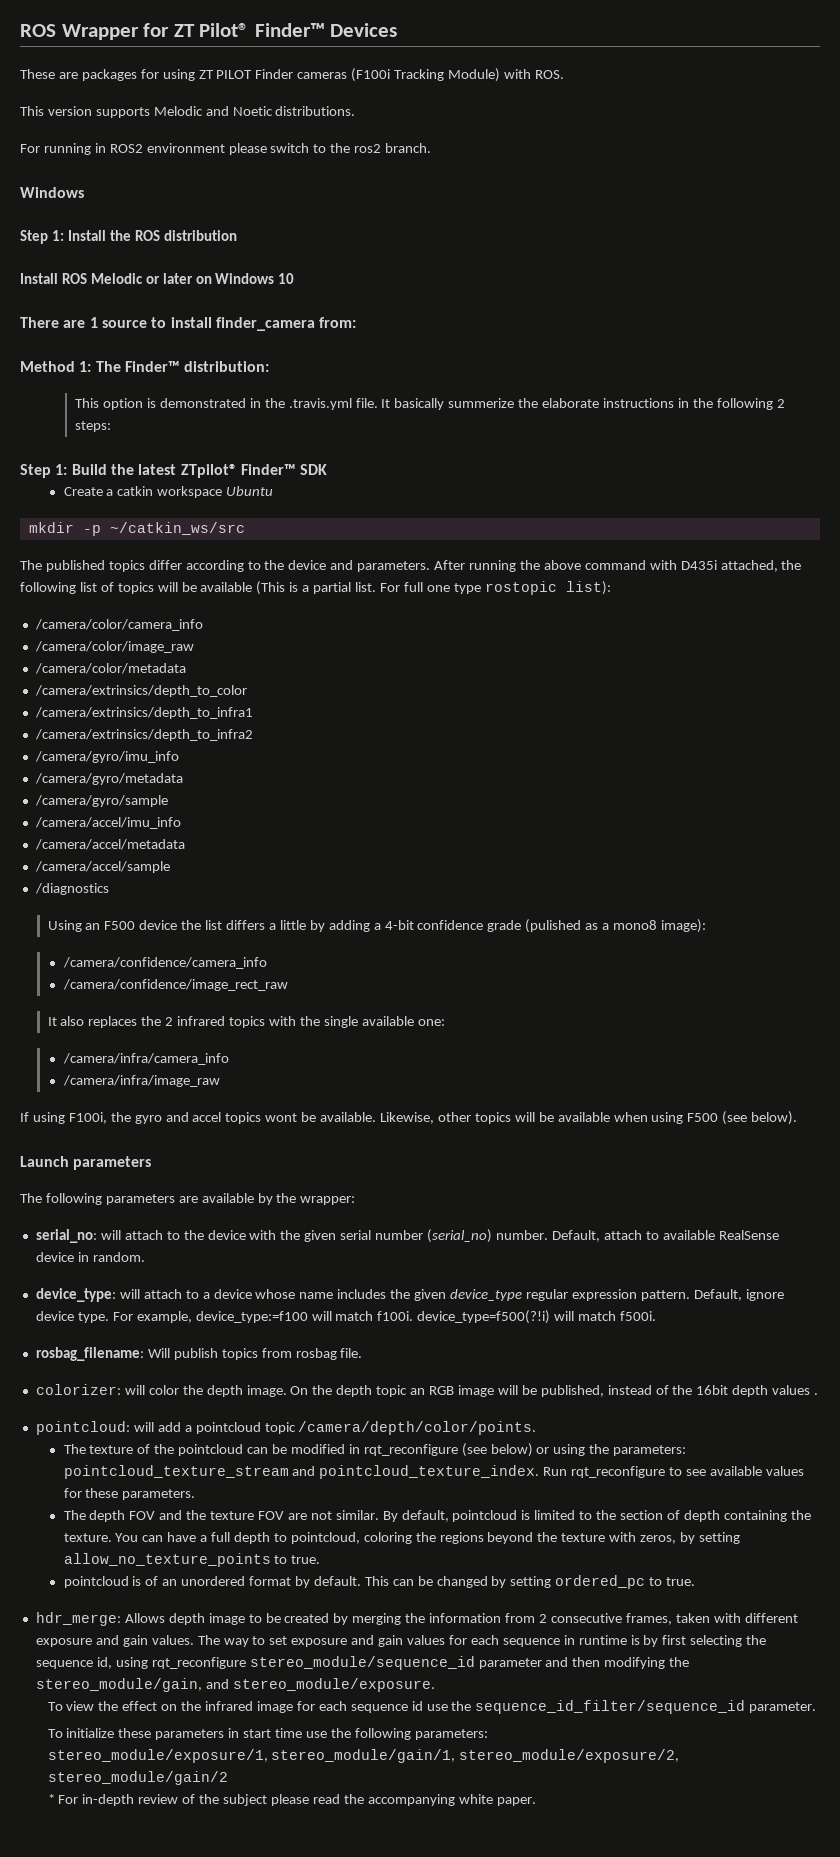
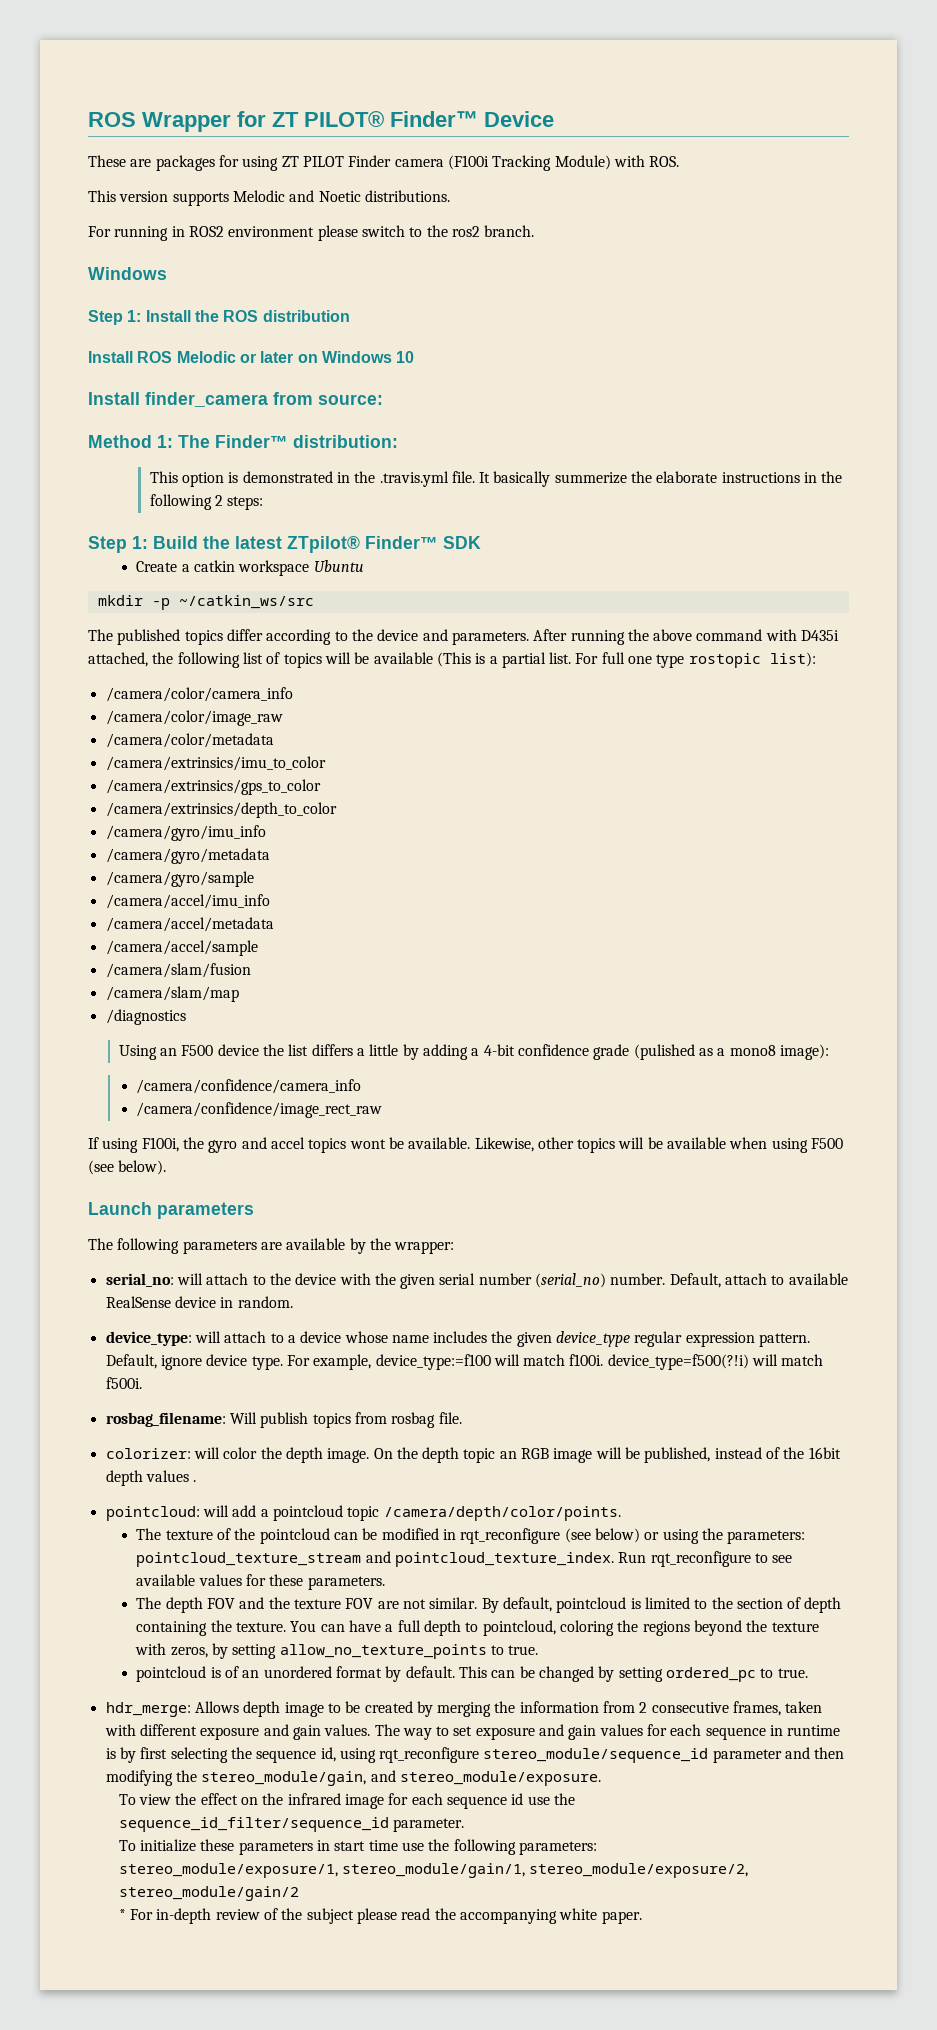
- ROS Wrapper for ZT Pilot® Finder™ Devices
+ ROS Wrapper for ZT PILOT® Finder™ Device
- These are packages for using ZT PILOT Finder cameras (F100i Tracking Module) with ROS.
+ These are packages for using ZT PILOT Finder camera (F100i Tracking Module) with ROS.
- There are 1 source to install finder_camera from:
+ Install finder_camera from source:
+ /camera/extrinsics/imu_to_color
+ /camera/extrinsics/gps_to_color
- /camera/extrinsics/depth_to_infra1
- /camera/extrinsics/depth_to_infra2
+ /camera/slam/fusion
+ /camera/slam/map
- It also replaces the 2 infrared topics with the single available one:
- /camera/infra/camera_info
- /camera/infra/image_raw

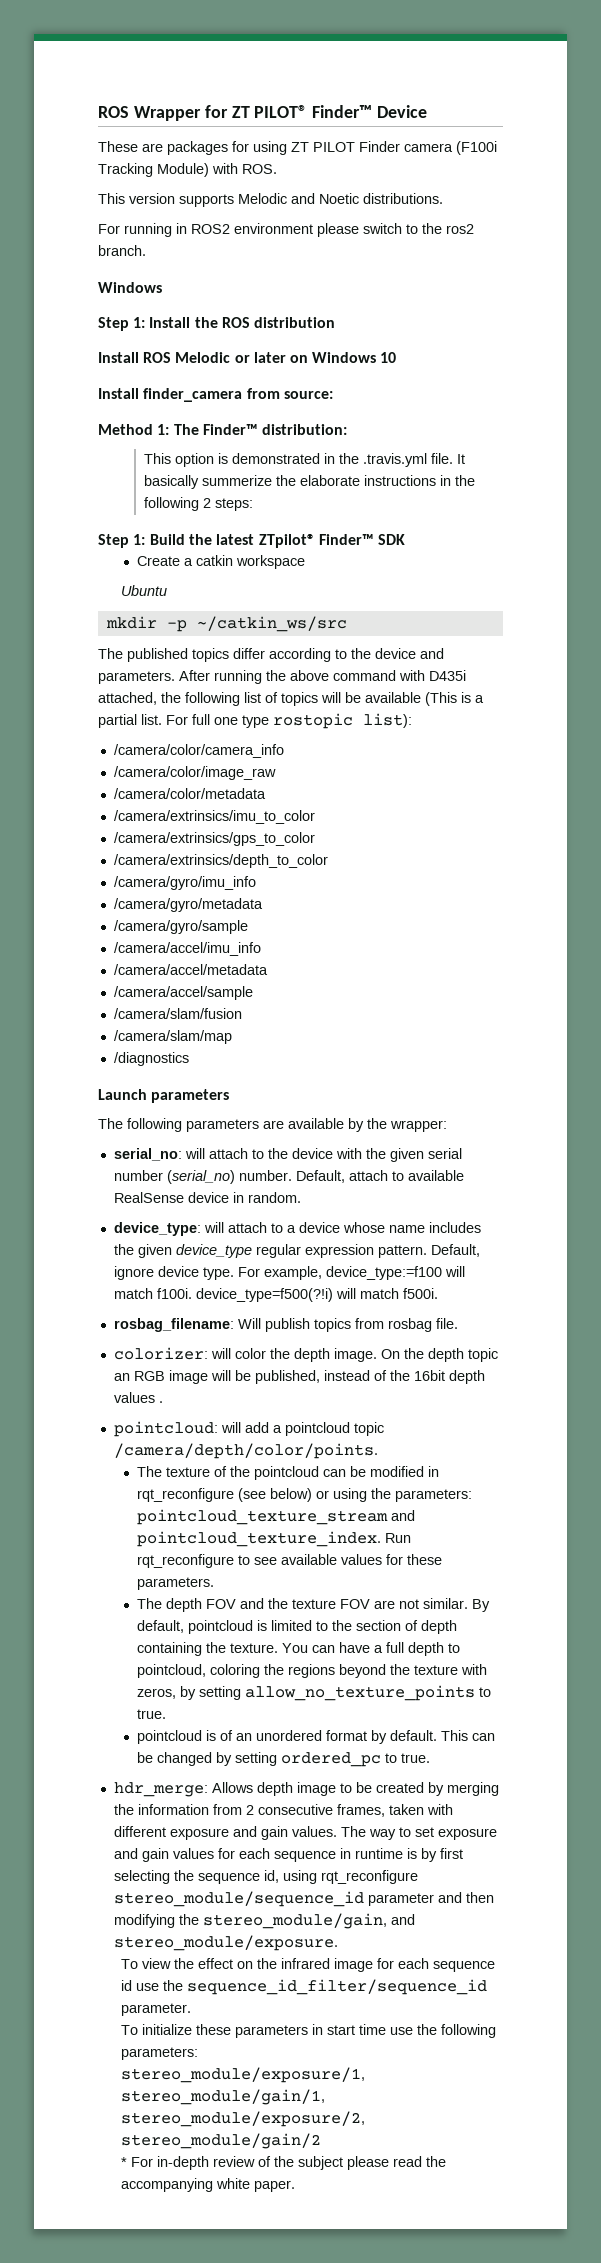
- Create a catkin workspace Ubuntu
+ Create a catkin workspace
+ Ubuntu
- Using an F500 device the list differs a little by adding a 4-bit confidence grade (pulished as a mono8 image):
- /camera/confidence/camera_info
- /camera/confidence/image_rect_raw
- If using F100i, the gyro and accel topics wont be available. Likewise, other topics will be available when using F500 (see below).

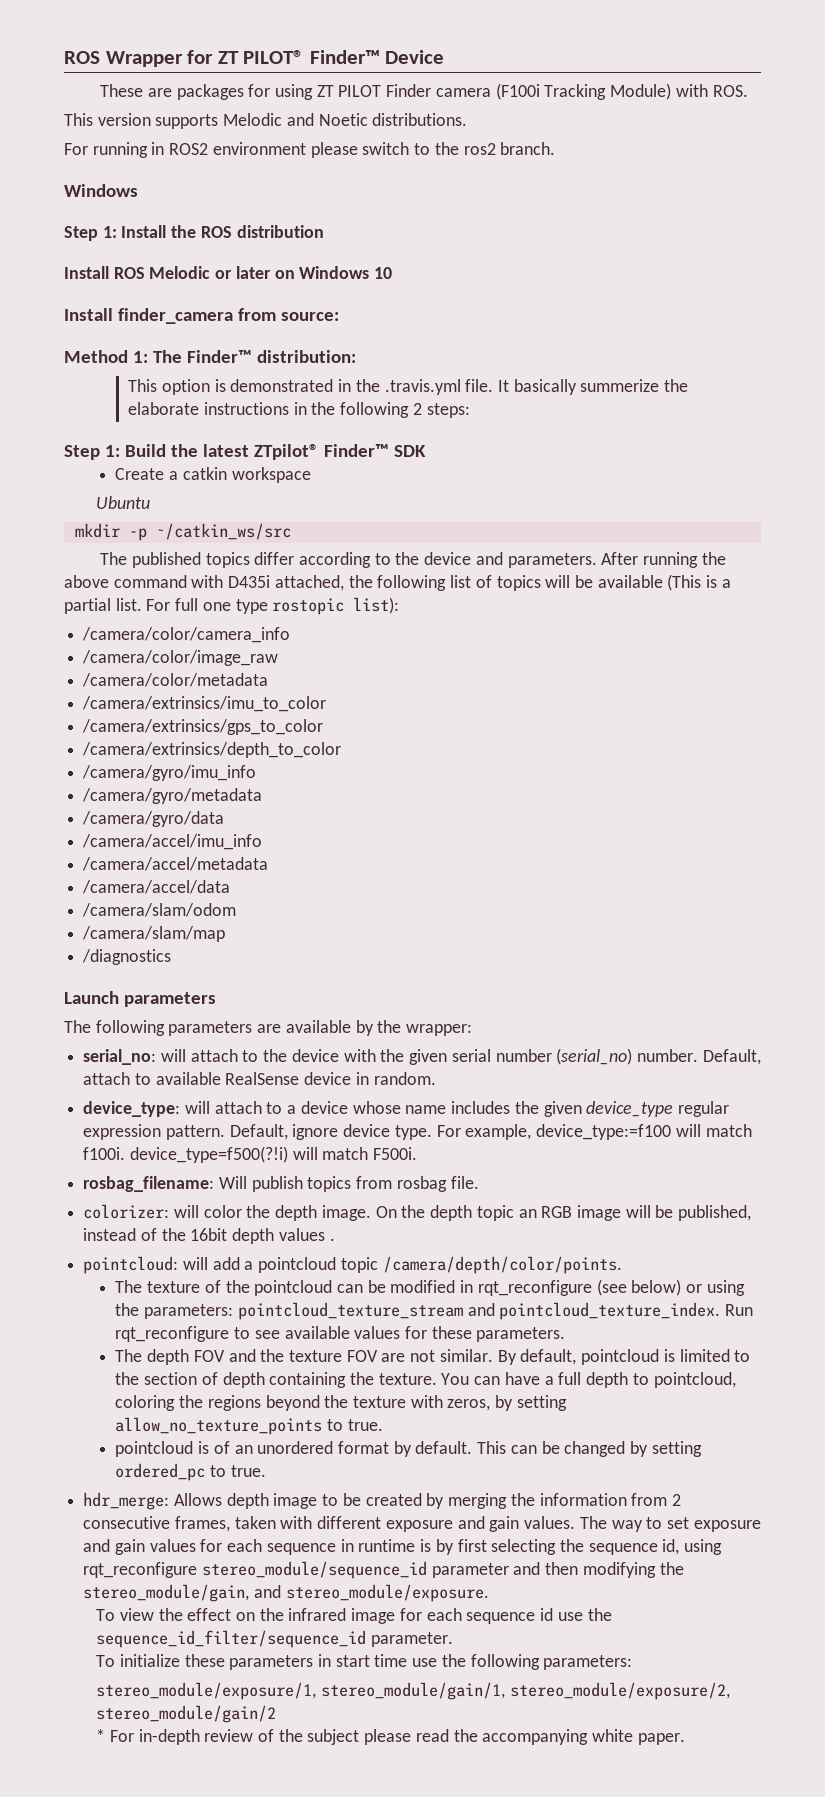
- /camera/gyro/sample
+ /camera/gyro/data
- /camera/accel/sample
- /camera/slam/fusion
+ /camera/accel/data
+ /camera/slam/odom
- For example, device_type:=f100 will match f100i. device_type=f500(?!i) will match f500i.
+ For example, device_type:=f100 will match f100i. device_type=f500(?!i) will match F500i.

